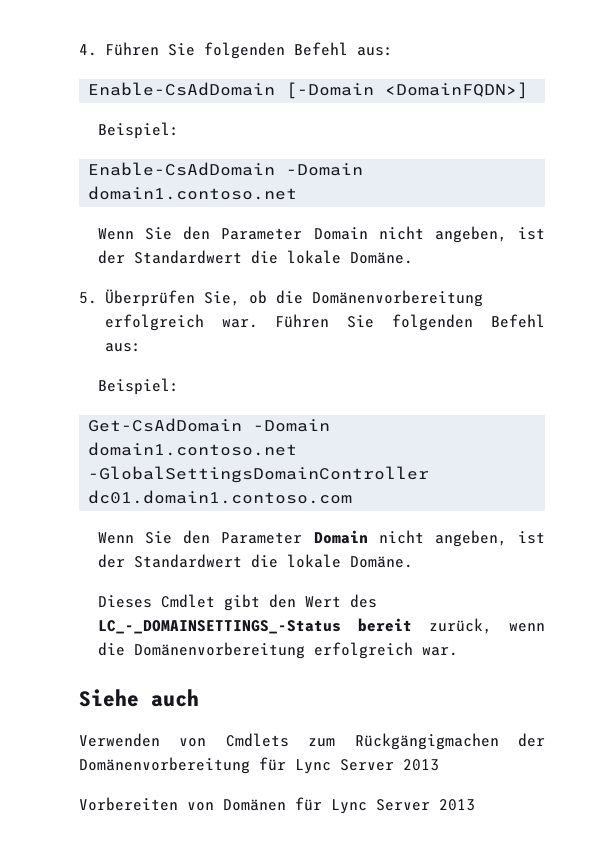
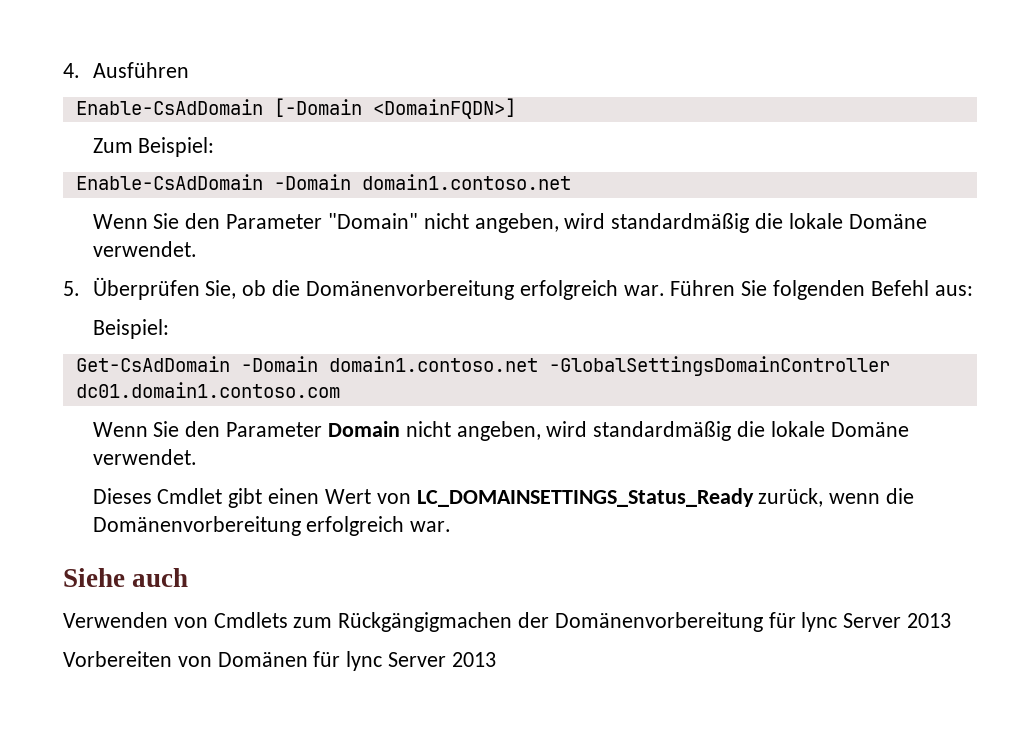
- 4. Führen Sie folgenden Befehl aus:
+ 4. Ausführen
  Enable-CsAdDomain [-Domain <DomainFQDN>]
- Beispiel:
+ Zum Beispiel:
  Enable-CsAdDomain -Domain domain1.contoso.net
- Wenn Sie den Parameter Domain nicht angeben, ist der Standardwert die lokale Domäne.
+ Wenn Sie den Parameter "Domain" nicht angeben, wird standardmäßig die lokale Domäne verwendet.
  Get-CsAdDomain -Domain domain1.contoso.net -GlobalSettingsDomainController dc01.domain1.contoso.com
- Wenn Sie den Parameter Domain nicht angeben, ist der Standardwert die lokale Domäne.
- Dieses Cmdlet gibt den Wert des LC_-_DOMAINSETTINGS_-Status bereit zurück, wenn die Domänenvorbereitung erfolgreich war.
+ Wenn Sie den Parameter Domain nicht angeben, wird standardmäßig die lokale Domäne verwendet.
+ Dieses Cmdlet gibt einen Wert von LC_DOMAINSETTINGS_Status_Ready zurück, wenn die Domänenvorbereitung erfolgreich war.
- Verwenden von Cmdlets zum Rückgängigmachen der Domänenvorbereitung für Lync Server 2013
+ Verwenden von Cmdlets zum Rückgängigmachen der Domänenvorbereitung für lync Server 2013
- Vorbereiten von Domänen für Lync Server 2013
+ Vorbereiten von Domänen für lync Server 2013

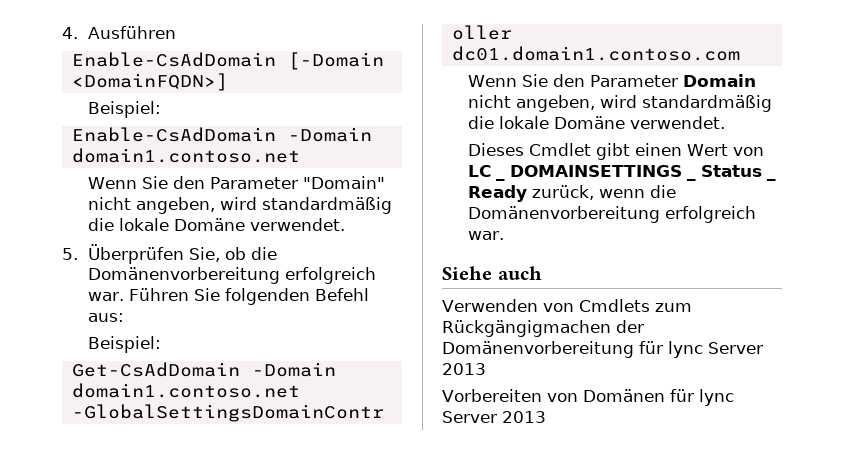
  Enable-CsAdDomain [-Domain <DomainFQDN>]
- Zum Beispiel:
+ Beispiel:
- Dieses Cmdlet gibt einen Wert von LC_DOMAINSETTINGS_Status_Ready zurück, wenn die Domänenvorbereitung erfolgreich war.
+ Dieses Cmdlet gibt einen Wert von LC _ DOMAINSETTINGS _ Status _ Ready zurück, wenn die Domänenvorbereitung erfolgreich war.

